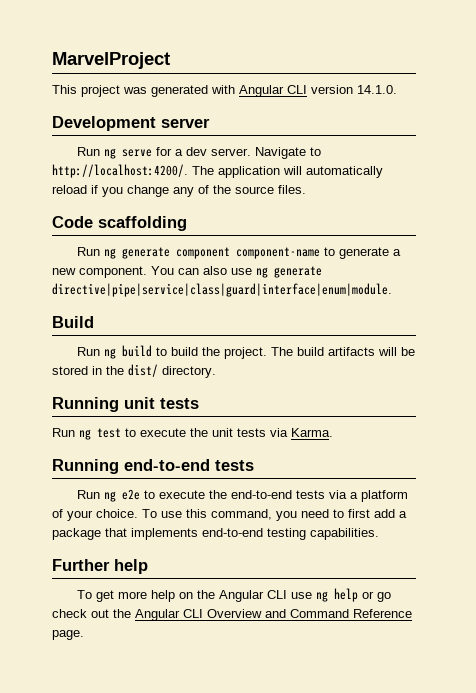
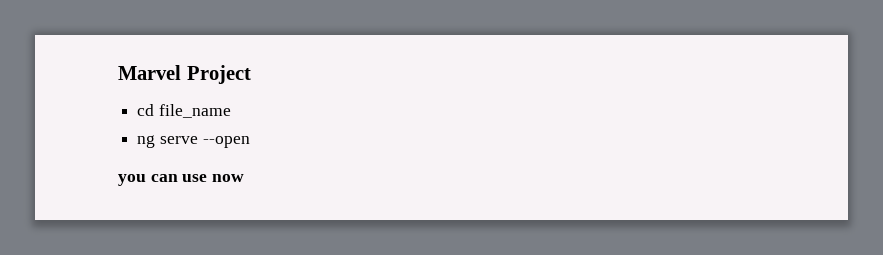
- MarvelProject
- This project was generated with Angular CLI version 14.1.0.
- Development server
- Run ng serve for a dev server. Navigate to http://localhost:4200/. The application will automatically reload if you change any of the source files.
- Code scaffolding
- Run ng generate component component-name to generate a new component. You can also use ng generate directive|pipe|service|class|guard|interface|enum|module.
- Build
- Run ng build to build the project. The build artifacts will be stored in the dist/ directory.
- Running unit tests
- Run ng test to execute the unit tests via Karma.
- Running end-to-end tests
- Run ng e2e to execute the end-to-end tests via a platform of your choice. To use this command, you need to first add a package that implements end-to-end testing capabilities.
- Further help
- To get more help on the Angular CLI use ng help or go check out the Angular CLI Overview and Command Reference page.
+ Marvel Project
+ cd file_name
+ ng serve --open
+ you can use now

